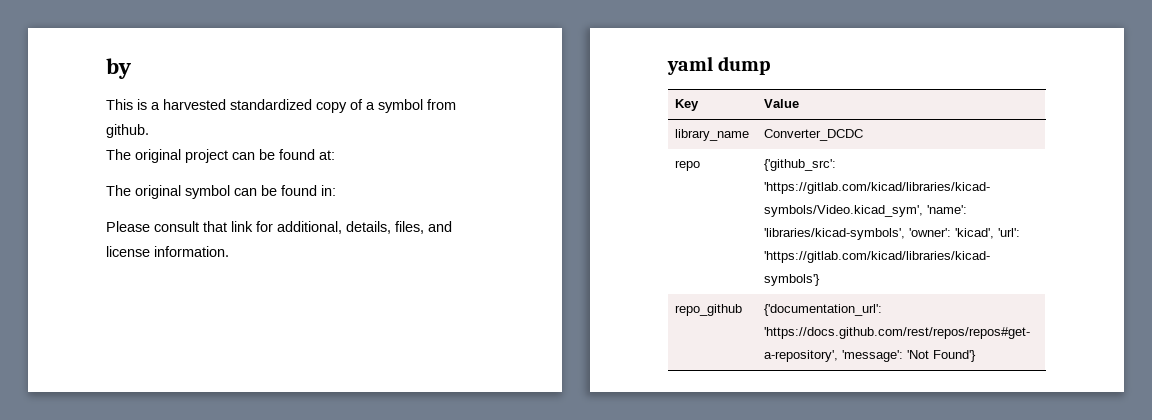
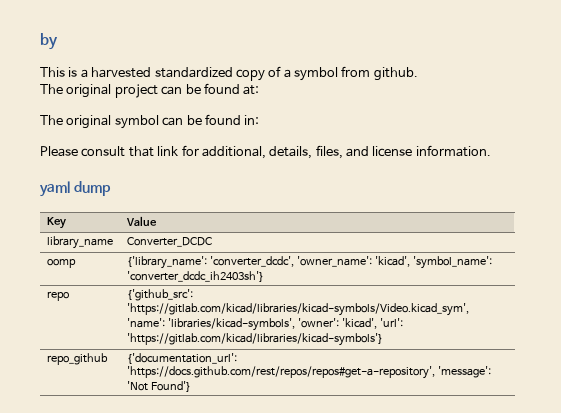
+ oomp | {'library_name': 'converter_dcdc', 'owner_name': 'kicad', 'symbol_name': 'converter_dcdc_ih2403sh'}

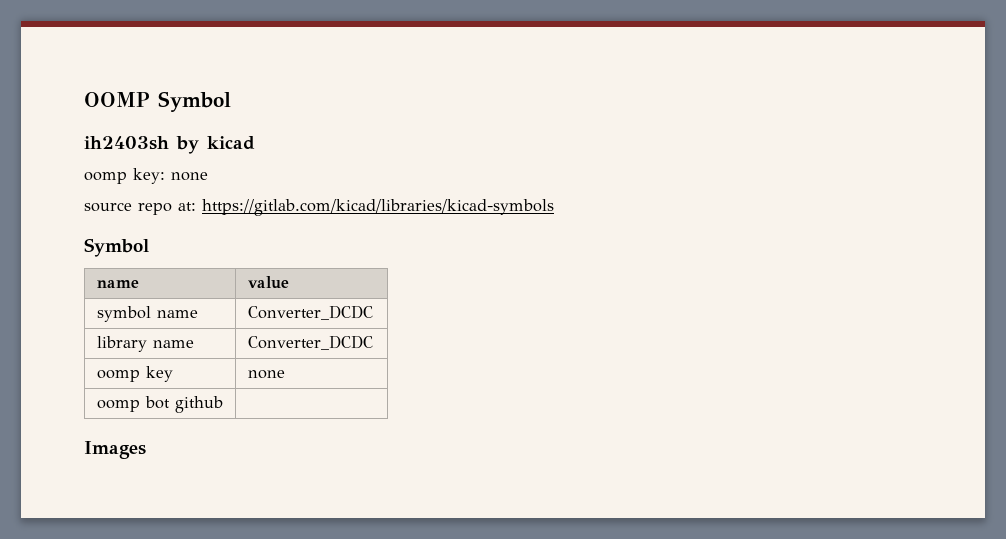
- by
- This is a harvested standardized copy of a symbol from github.
- The original project can be found at:
- The original symbol can be found in:
- Please consult that link for additional, details, files, and license information.
- yaml dump
- Key | Value
- library_name | Converter_DCDC
- oomp | {'library_name': 'converter_dcdc', 'owner_name': 'kicad', 'symbol_name': 'converter_dcdc_ih2403sh'}
- repo | {'github_src': 'https://gitlab.com/kicad/libraries/kicad-symbols/Video.kicad_sym', 'name': 'libraries/kicad-symbols', 'owner': 'kicad', 'url': 'https://gitlab.com/kicad/libraries/kicad-symbols'}
- repo_github | {'documentation_url': 'https://docs.github.com/rest/repos/repos#get-a-repository', 'message': 'Not Found'}
+ OOMP Symbol
+ ih2403sh by kicad
+ oomp key: none
+ source repo at: https://gitlab.com/kicad/libraries/kicad-symbols
+ Symbol
+ name | value
+ symbol name | Converter_DCDC
+ library name | Converter_DCDC
+ oomp key | none
+ oomp bot github |
+ Images

